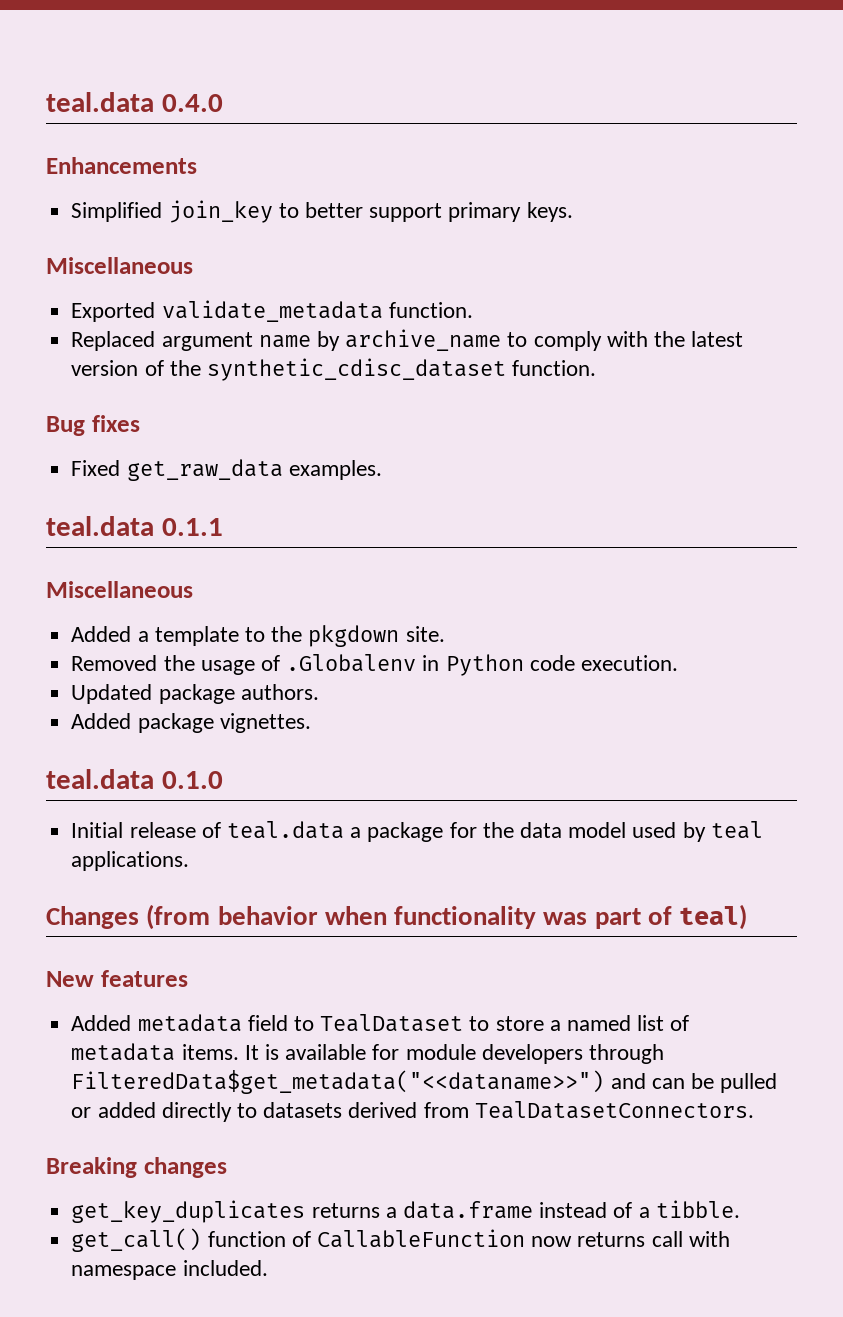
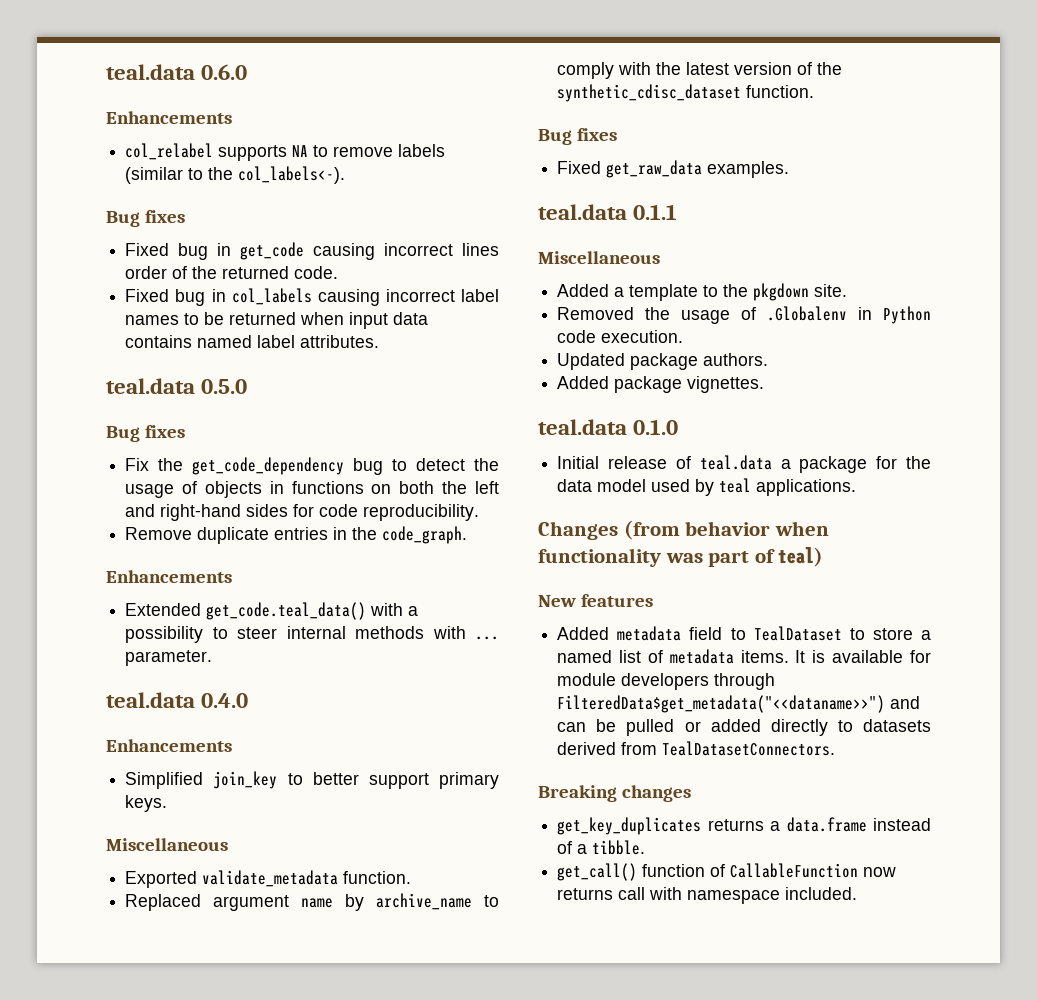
+ teal.data 0.6.0
+ Enhancements
+ col_relabel supports NA to remove labels (similar to the col_labels<-).
+ Bug fixes
+ Fixed bug in get_code causing incorrect lines order of the returned code.
+ Fixed bug in col_labels causing incorrect label names to be returned when input data contains named label attributes.
+ teal.data 0.5.0
+ Bug fixes
+ Fix the get_code_dependency bug to detect the usage of objects in functions on both the left and right-hand sides for code reproducibility.
+ Remove duplicate entries in the code_graph.
+ Enhancements
+ Extended get_code.teal_data() with a possibility to steer internal methods with ... parameter.

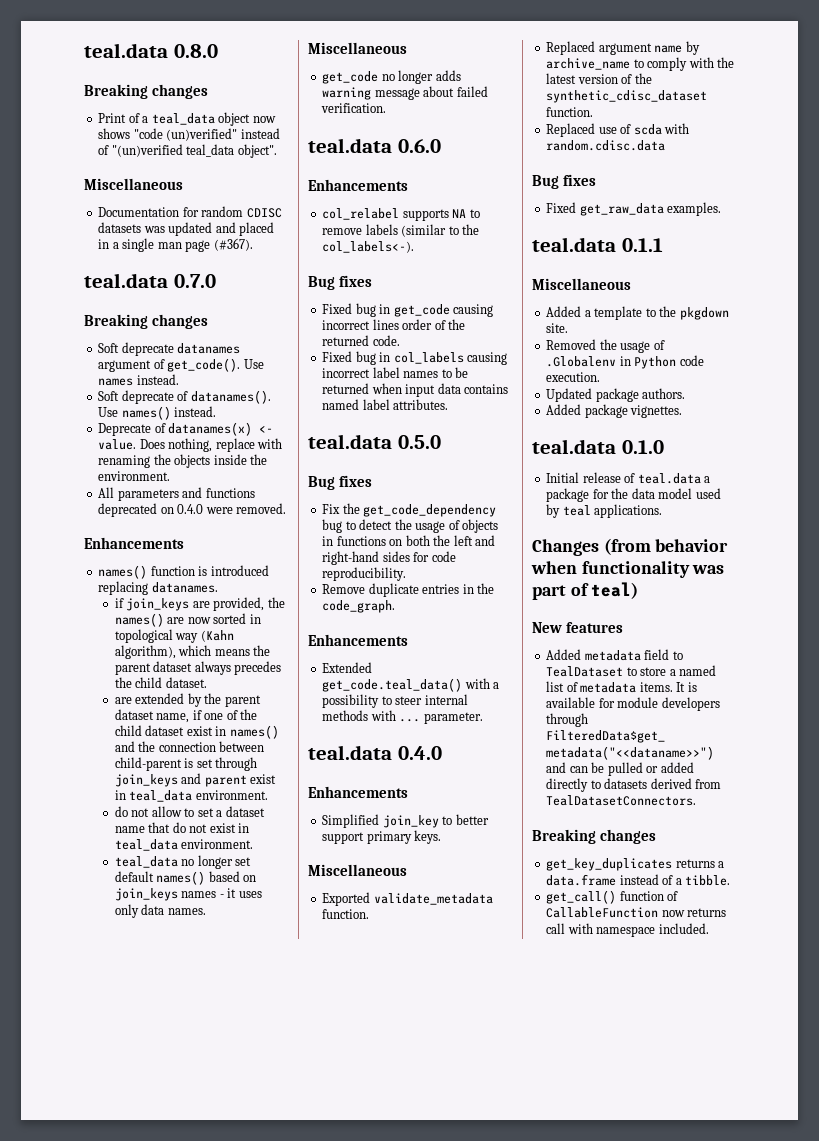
+ teal.data 0.8.0
+ Breaking changes
+ Print of a teal_data object now shows "code (un)verified" instead of "(un)verified teal_data object".
+ Miscellaneous
+ Documentation for random CDISC datasets was updated and placed in a single man page (#367).
+ teal.data 0.7.0
+ Breaking changes
+ Soft deprecate datanames argument of get_code(). Use names instead.
+ Soft deprecate of datanames(). Use names() instead.
+ Deprecate of datanames(x) <- value. Does nothing, replace with renaming the objects inside the environment.
+ All parameters and functions deprecated on 0.4.0 were removed.
+ Enhancements
+ names() function is introduced replacing datanames.
+ if join_keys are provided, the names() are now sorted in topological way (Kahn algorithm), which means the parent dataset always precedes the child dataset.
+ are extended by the parent dataset name, if one of the child dataset exist in names() and the connection between child-parent is set through join_keys and parent exist in teal_data environment.
+ do not allow to set a dataset name that do not exist in teal_data environment.
+ teal_data no longer set default names() based on join_keys names - it uses only data names.
+ Miscellaneous
+ get_code no longer adds warning message about failed verification.
+ Replaced use of scda with random.cdisc.data

